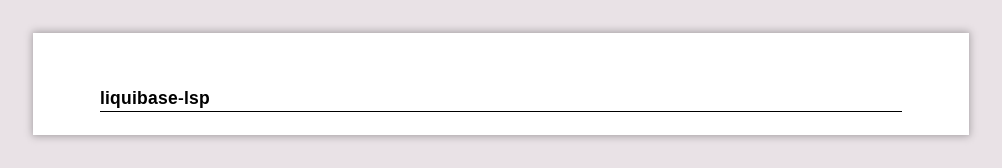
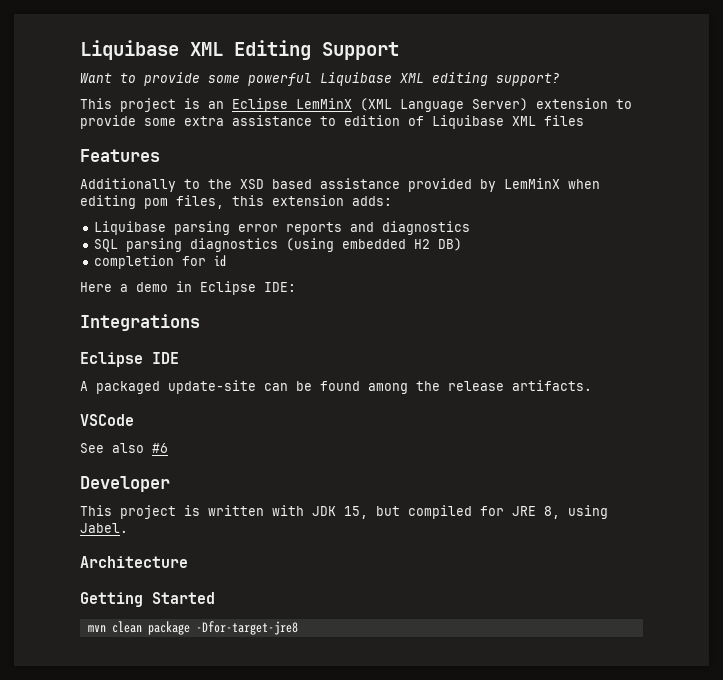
- liquibase-lsp
+ Liquibase XML Editing Support
+ Want to provide some powerful Liquibase XML editing support?
+ This project is an Eclipse LemMinX (XML Language Server) extension to provide some extra assistance to edition of Liquibase XML files
+ Features
+ Additionally to the XSD based assistance provided by LemMinX when editing pom files, this extension adds:
+ Liquibase parsing error reports and diagnostics
+ SQL parsing diagnostics (using embedded H2 DB)
+ completion for id
+ Here a demo in Eclipse IDE:
+ Integrations
+ Eclipse IDE
+ A packaged update-site can be found among the release artifacts.
+ VSCode
+ See also #6
+ Developer
+ This project is written with JDK 15, but compiled for JRE 8, using Jabel.
+ Architecture
+ Getting Started
+ mvn clean package -Dfor-target-jre8

